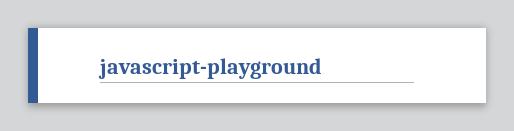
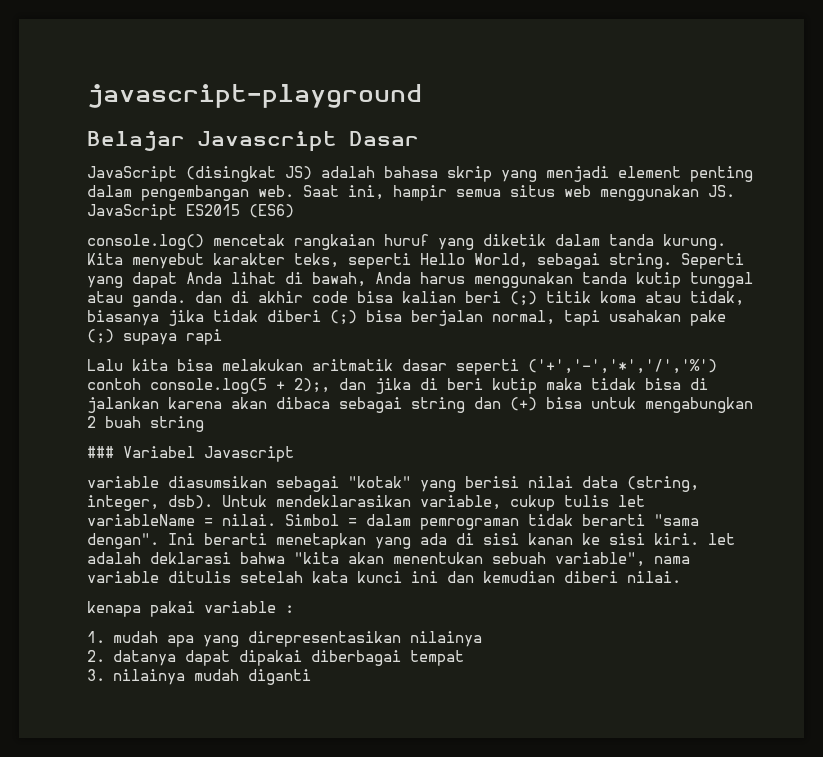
+ Belajar Javascript Dasar
+ JavaScript (disingkat JS) adalah bahasa skrip yang menjadi element penting dalam pengembangan web. Saat ini, hampir semua situs web menggunakan JS. JavaScript ES2015 (ES6)
+ console.log() mencetak rangkaian huruf yang diketik dalam tanda kurung. Kita menyebut karakter teks, seperti Hello World, sebagai string. Seperti yang dapat Anda lihat di bawah, Anda harus menggunakan tanda kutip tunggal atau ganda. dan di akhir code bisa kalian beri (;) titik koma atau tidak, biasanya jika tidak diberi (;) bisa berjalan normal, tapi usahakan pake (;) supaya rapi
+ Lalu kita bisa melakukan aritmatik dasar seperti ('+','-','*','/','%') contoh console.log(5 + 2);, dan jika di beri kutip maka tidak bisa di jalankan karena akan dibaca sebagai string dan (+) bisa untuk mengabungkan 2 buah string
+ ### Variabel Javascript
+ variable diasumsikan sebagai "kotak" yang berisi nilai data (string, integer, dsb). Untuk mendeklarasikan variable, cukup tulis let variableName = nilai. Simbol = dalam pemrograman tidak berarti "sama dengan". Ini berarti menetapkan yang ada di sisi kanan ke sisi kiri. let adalah deklarasi bahwa "kita akan menentukan sebuah variable", nama variable ditulis setelah kata kunci ini dan kemudian diberi nilai.
+ kenapa pakai variable :
+ 1. mudah apa yang direpresentasikan nilainya
+ 2. datanya dapat dipakai diberbagai tempat
+ 3. nilainya mudah diganti

